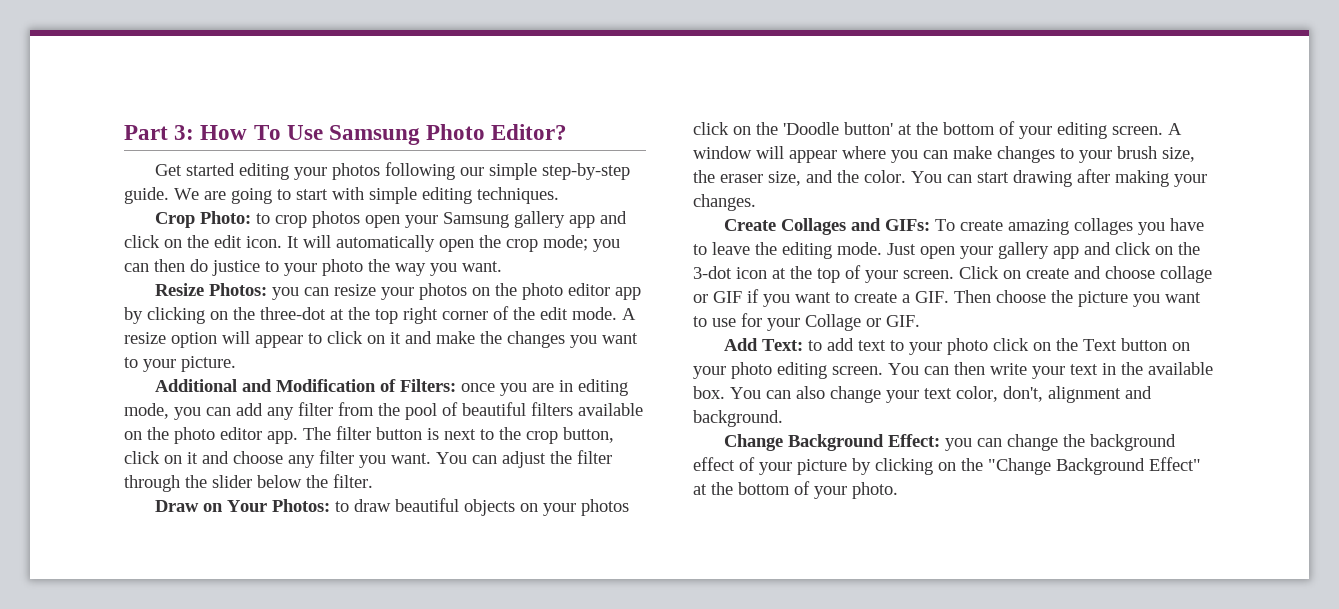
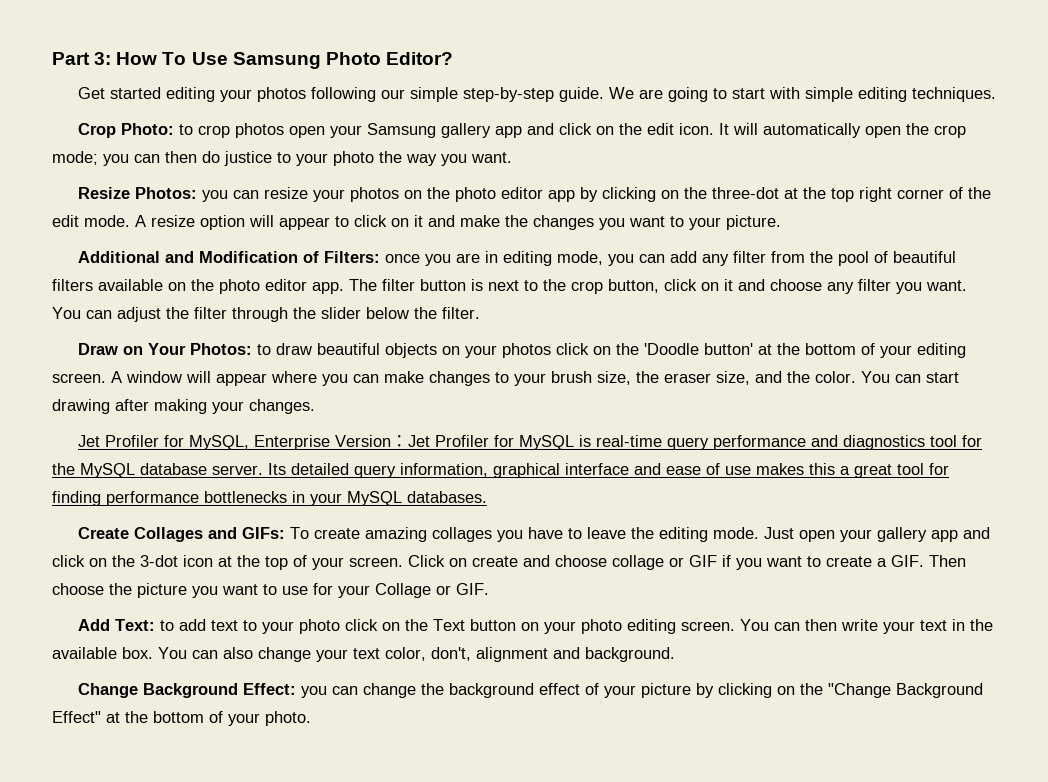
+ Jet Profiler for MySQL, Enterprise Version：Jet Profiler for MySQL is real-time query performance and diagnostics tool for the MySQL database server. Its detailed query information, graphical interface and ease of use makes this a great tool for finding performance bottlenecks in your MySQL databases.

